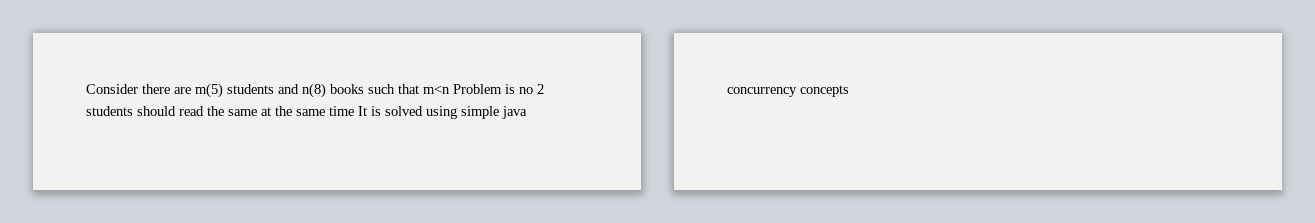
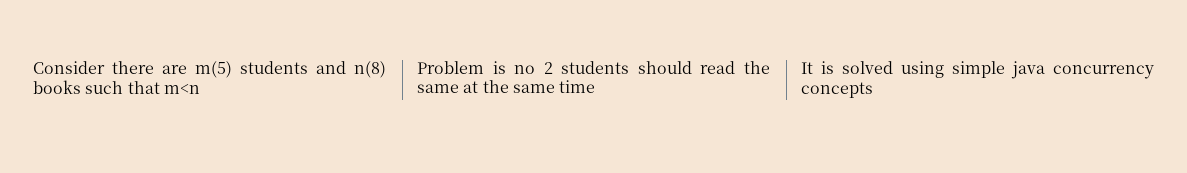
- Consider there are m(5) students and n(8) books such that m<n Problem is no 2 students should read the same at the same time It is solved using simple java concurrency concepts
+ Consider there are m(5) students and n(8) books such that m<n
+ Problem is no 2 students should read the same at the same time
+ It is solved using simple java concurrency concepts

